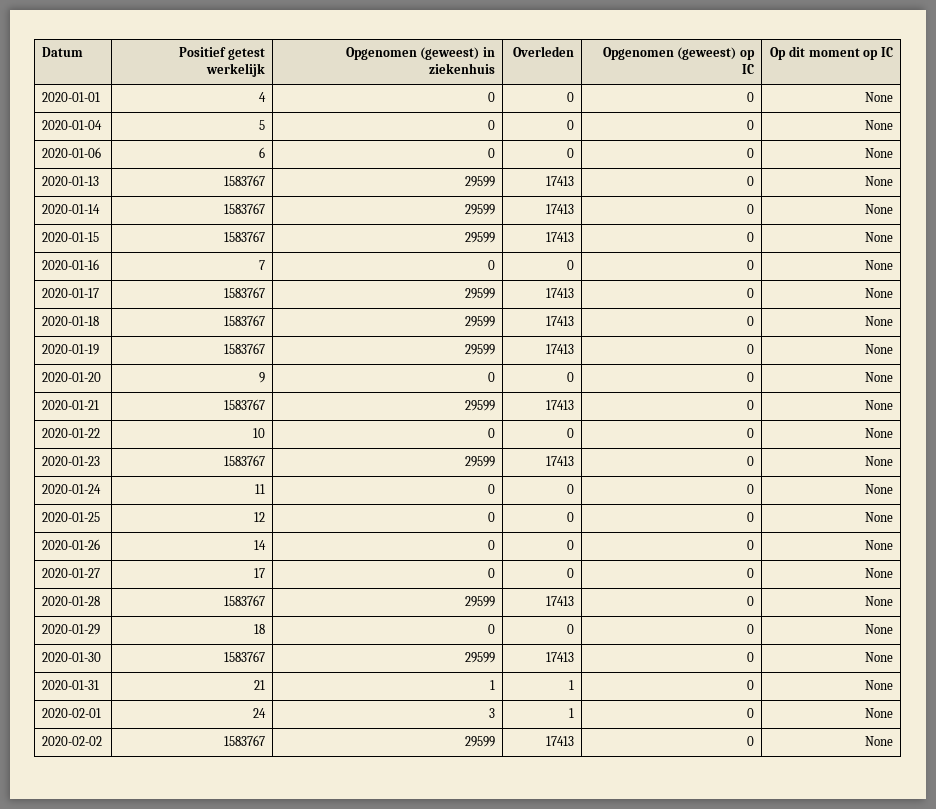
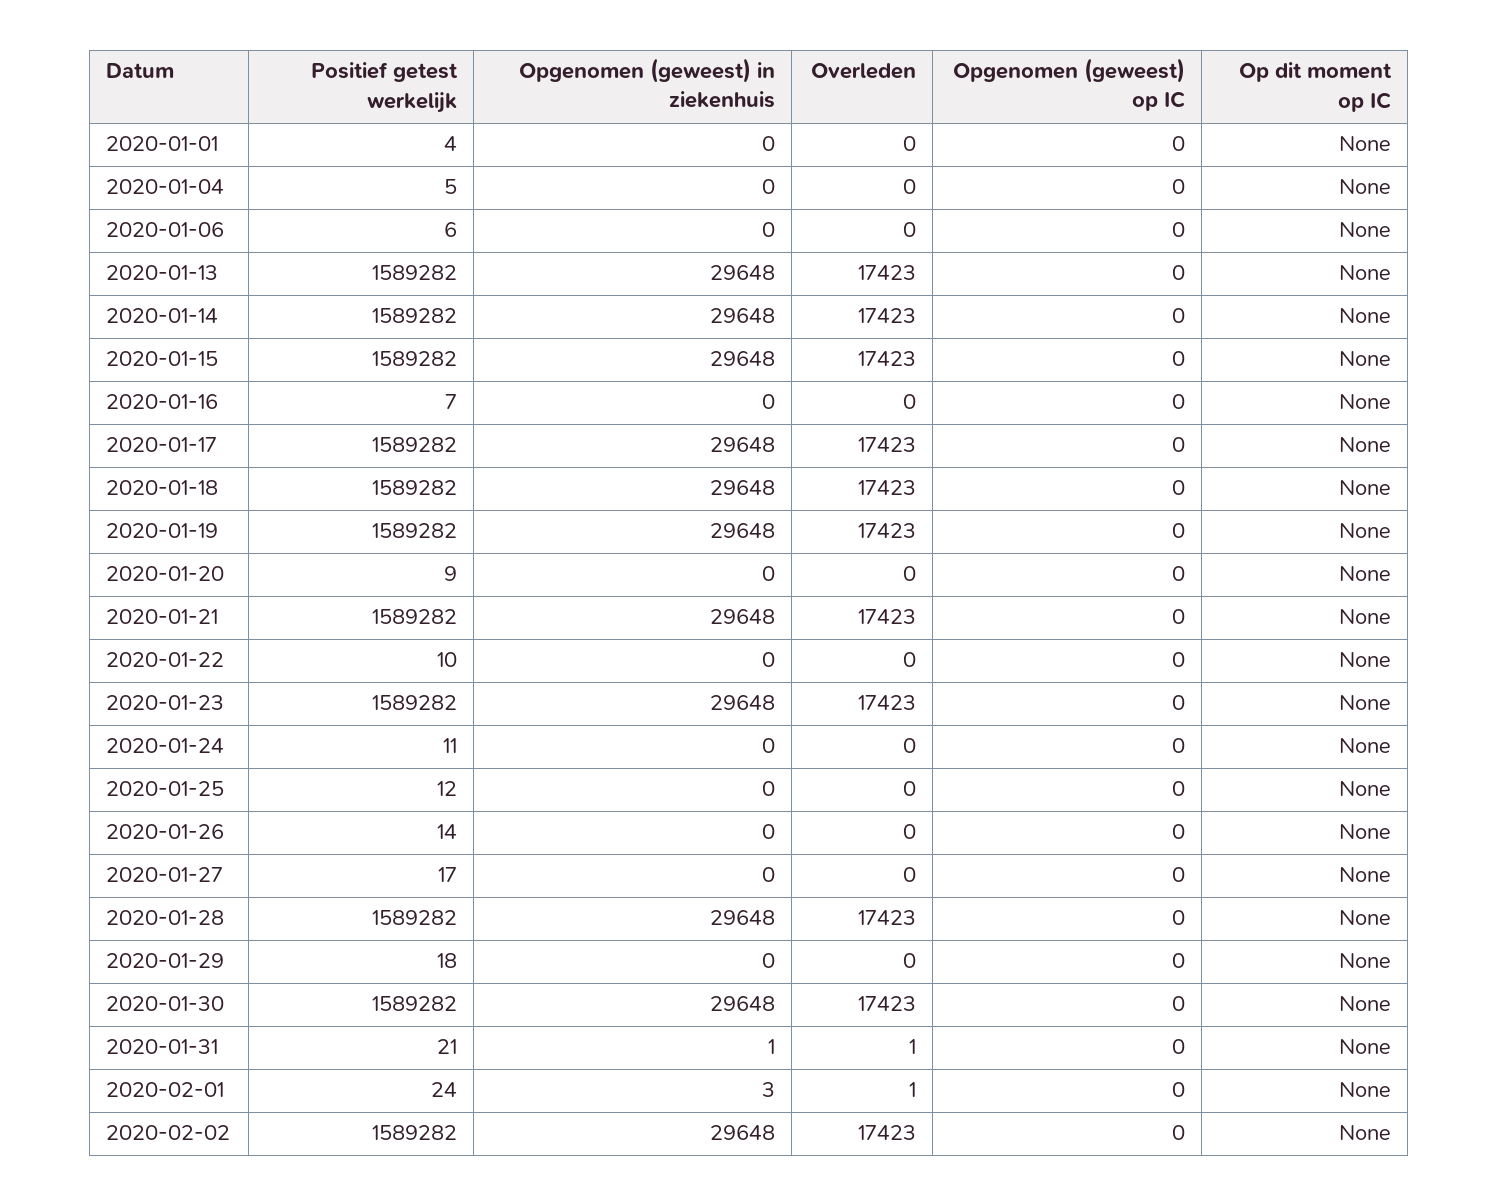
- 2020-01-13 | 1583767 | 29599 | 17413 | 0 | None
+ 2020-01-13 | 1589282 | 29648 | 17423 | 0 | None
- 2020-01-14 | 1583767 | 29599 | 17413 | 0 | None
+ 2020-01-14 | 1589282 | 29648 | 17423 | 0 | None
- 2020-01-15 | 1583767 | 29599 | 17413 | 0 | None
+ 2020-01-15 | 1589282 | 29648 | 17423 | 0 | None
- 2020-01-17 | 1583767 | 29599 | 17413 | 0 | None
+ 2020-01-17 | 1589282 | 29648 | 17423 | 0 | None
- 2020-01-18 | 1583767 | 29599 | 17413 | 0 | None
+ 2020-01-18 | 1589282 | 29648 | 17423 | 0 | None
- 2020-01-19 | 1583767 | 29599 | 17413 | 0 | None
+ 2020-01-19 | 1589282 | 29648 | 17423 | 0 | None
- 2020-01-21 | 1583767 | 29599 | 17413 | 0 | None
+ 2020-01-21 | 1589282 | 29648 | 17423 | 0 | None
- 2020-01-23 | 1583767 | 29599 | 17413 | 0 | None
+ 2020-01-23 | 1589282 | 29648 | 17423 | 0 | None
- 2020-01-28 | 1583767 | 29599 | 17413 | 0 | None
+ 2020-01-28 | 1589282 | 29648 | 17423 | 0 | None
- 2020-01-30 | 1583767 | 29599 | 17413 | 0 | None
+ 2020-01-30 | 1589282 | 29648 | 17423 | 0 | None
- 2020-02-02 | 1583767 | 29599 | 17413 | 0 | None
+ 2020-02-02 | 1589282 | 29648 | 17423 | 0 | None

